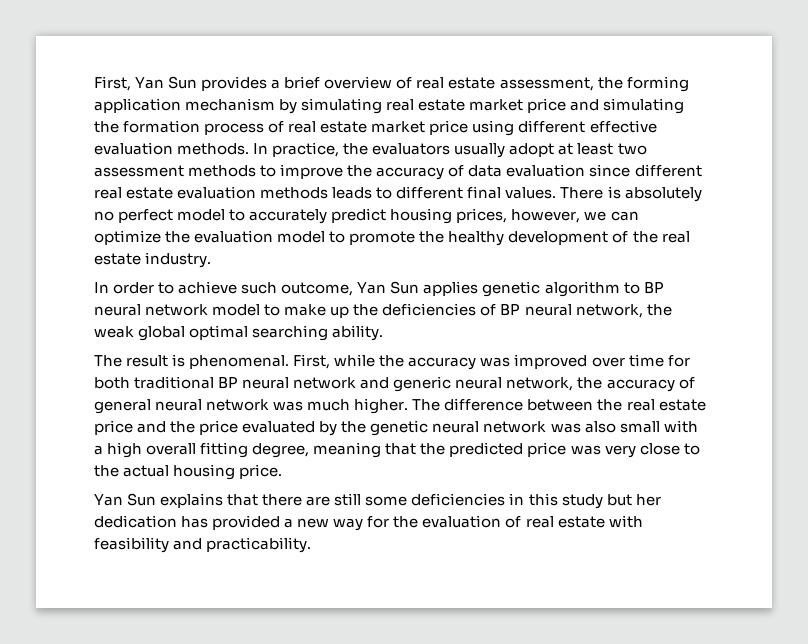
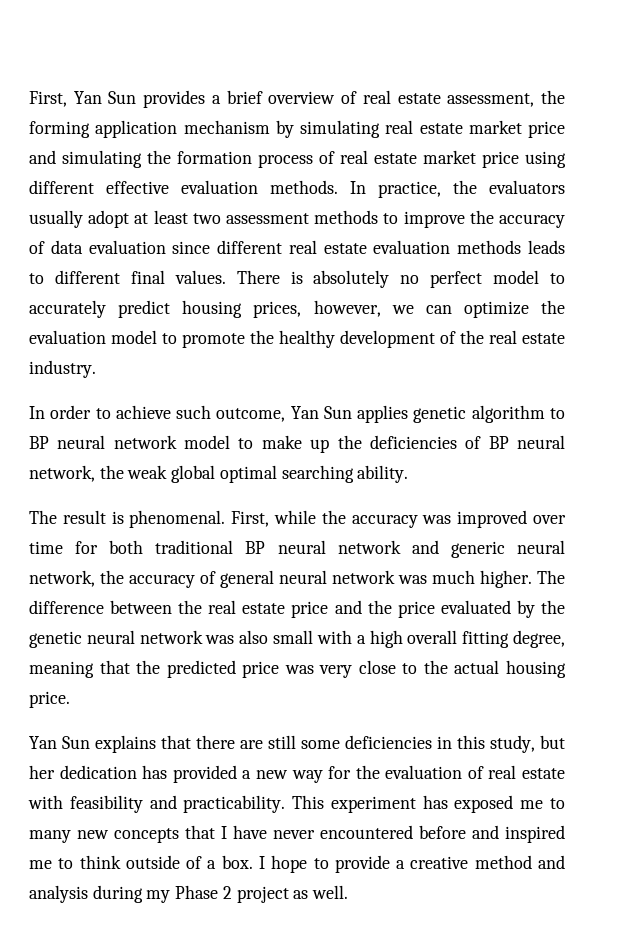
- Yan Sun explains that there are still some deficiencies in this study but her dedication has provided a new way for the evaluation of real estate with feasibility and practicability.
+ Yan Sun explains that there are still some deficiencies in this study, but her dedication has provided a new way for the evaluation of real estate with feasibility and practicability.
+ This experiment has exposed me to many new concepts that I have never encountered before and inspired me to think outside of a box. I hope to provide a creative method and analysis during my Phase 2 project as well.

